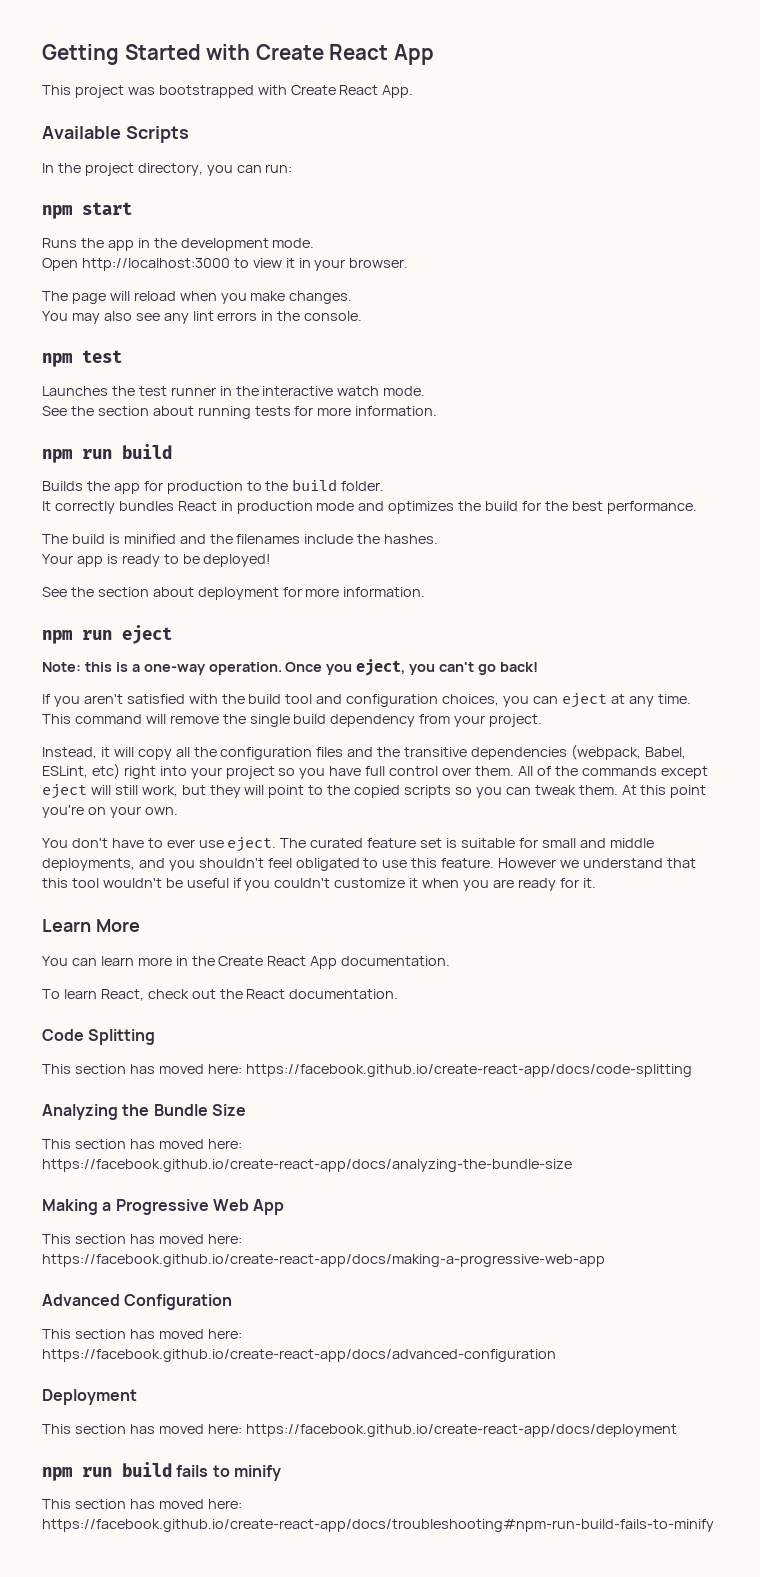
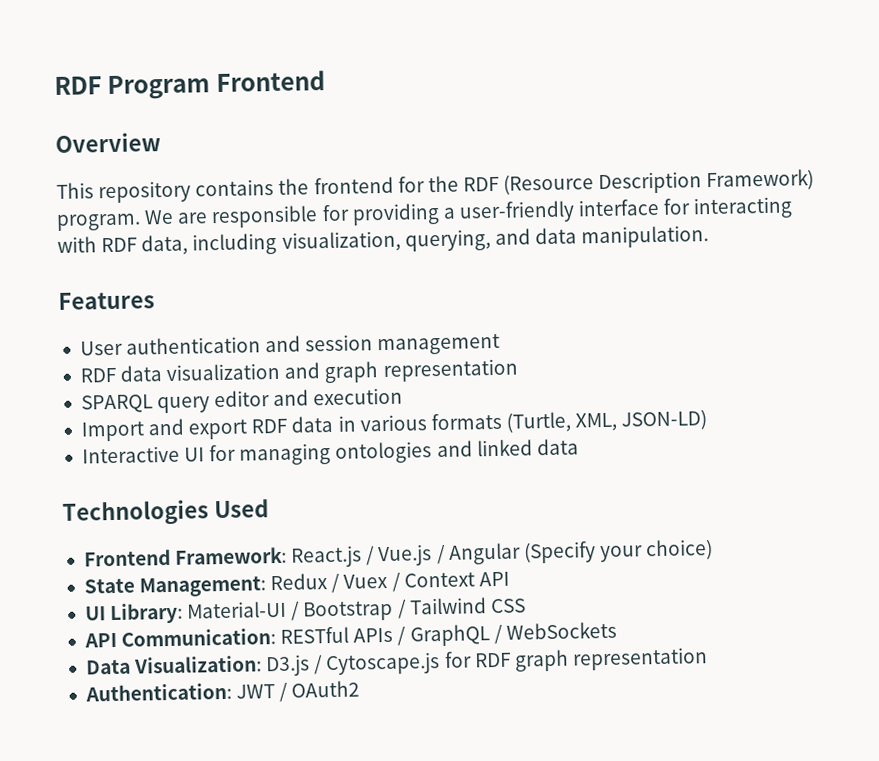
- Getting Started with Create React App
- This project was bootstrapped with Create React App.
- Available Scripts
- In the project directory, you can run:
- npm start
- Runs the app in the development mode.
- Open http://localhost:3000 to view it in your browser.
- The page will reload when you make changes.
- You may also see any lint errors in the console.
- npm test
- Launches the test runner in the interactive watch mode.
- See the section about running tests for more information.
- npm run build
- Builds the app for production to the build folder.
- It correctly bundles React in production mode and optimizes the build for the best performance.
- The build is minified and the filenames include the hashes.
- Your app is ready to be deployed!
- See the section about deployment for more information.
- npm run eject
- Note: this is a one-way operation. Once you eject, you can't go back!
- If you aren't satisfied with the build tool and configuration choices, you can eject at any time. This command will remove the single build dependency from your project.
- Instead, it will copy all the configuration files and the transitive dependencies (webpack, Babel, ESLint, etc) right into your project so you have full control over them. All of the commands except eject will still work, but they will point to the copied scripts so you can tweak them. At this point you're on your own.
- You don't have to ever use eject. The curated feature set is suitable for small and middle deployments, and you shouldn't feel obligated to use this feature. However we understand that this tool wouldn't be useful if you couldn't customize it when you are ready for it.
- Learn More
- You can learn more in the Create React App documentation.
- To learn React, check out the React documentation.
- Code Splitting
- This section has moved here: https://facebook.github.io/create-react-app/docs/code-splitting
- Analyzing the Bundle Size
- This section has moved here: https://facebook.github.io/create-react-app/docs/analyzing-the-bundle-size
- Making a Progressive Web App
- This section has moved here: https://facebook.github.io/create-react-app/docs/making-a-progressive-web-app
- Advanced Configuration
- This section has moved here: https://facebook.github.io/create-react-app/docs/advanced-configuration
- Deployment
- This section has moved here: https://facebook.github.io/create-react-app/docs/deployment
- npm run build fails to minify
- This section has moved here: https://facebook.github.io/create-react-app/docs/troubleshooting#npm-run-build-fails-to-minify
+ RDF Program Frontend
+ Overview
+ This repository contains the frontend for the RDF (Resource Description Framework) program. We are responsible for providing a user-friendly interface for interacting with RDF data, including visualization, querying, and data manipulation.
+ Features
+ User authentication and session management
+ RDF data visualization and graph representation
+ SPARQL query editor and execution
+ Import and export RDF data in various formats (Turtle, XML, JSON-LD)
+ Interactive UI for managing ontologies and linked data
+ Technologies Used
+ Frontend Framework: React.js / Vue.js / Angular (Specify your choice)
+ State Management: Redux / Vuex / Context API
+ UI Library: Material-UI / Bootstrap / Tailwind CSS
+ API Communication: RESTful APIs / GraphQL / WebSockets
+ Data Visualization: D3.js / Cytoscape.js for RDF graph representation
+ Authentication: JWT / OAuth2

